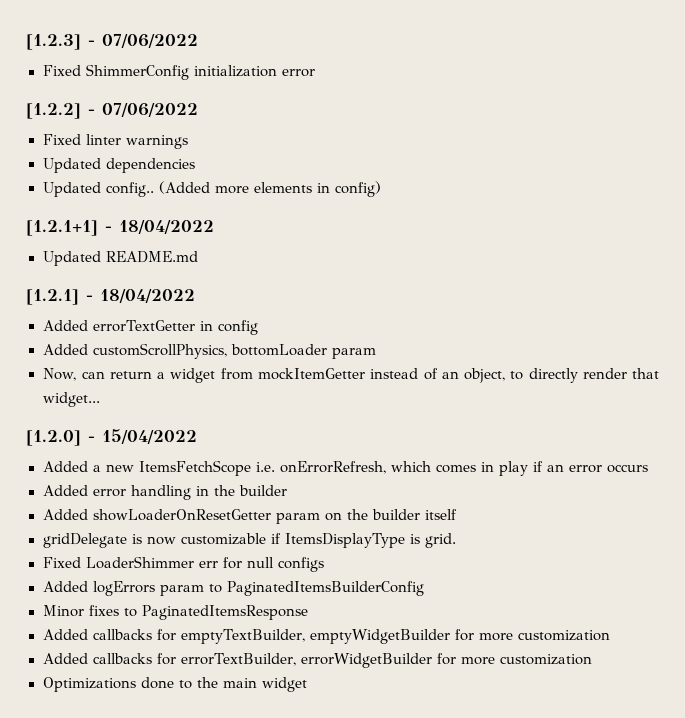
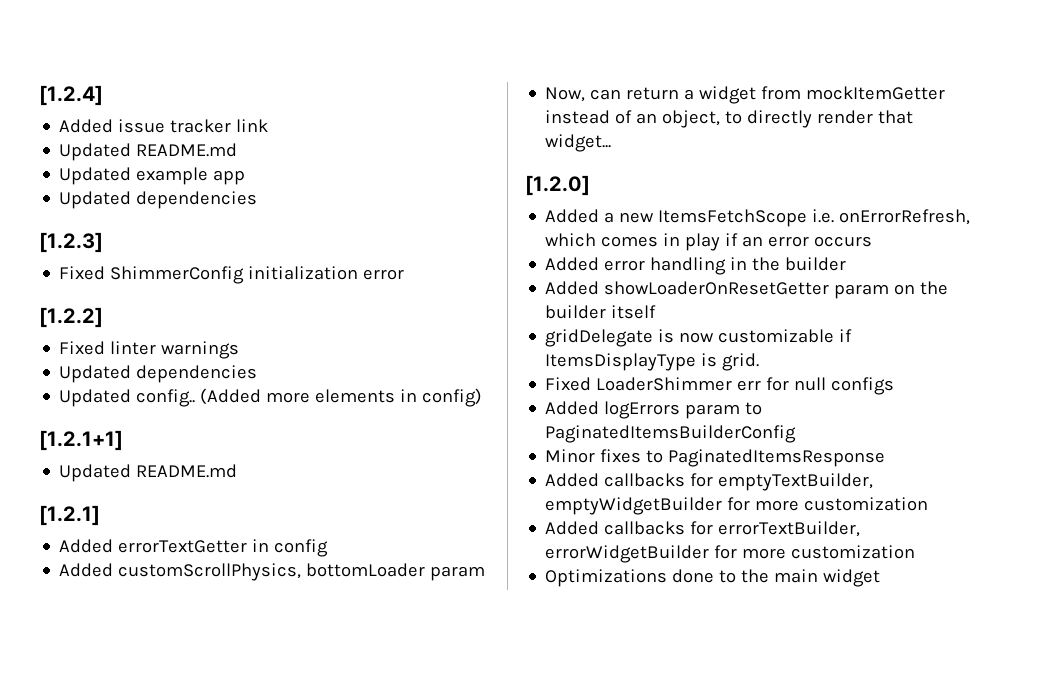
+ [1.2.4]
+ Added issue tracker link
+ Updated README.md
+ Updated example app
+ Updated dependencies
- [1.2.3] - 07/06/2022
+ [1.2.3]
- [1.2.2] - 07/06/2022
+ [1.2.2]
- [1.2.1+1] - 18/04/2022
+ [1.2.1+1]
- [1.2.1] - 18/04/2022
+ [1.2.1]
- [1.2.0] - 15/04/2022
+ [1.2.0]

